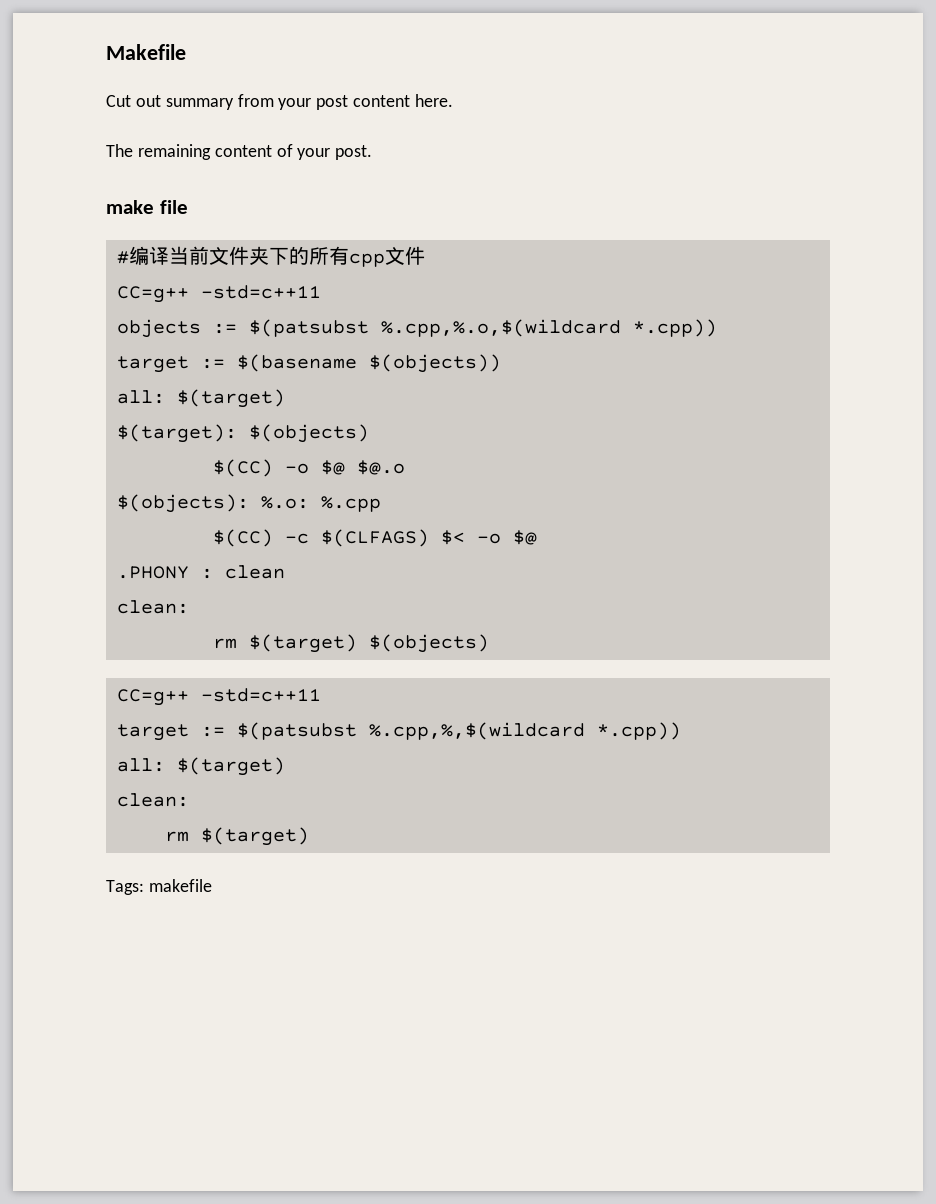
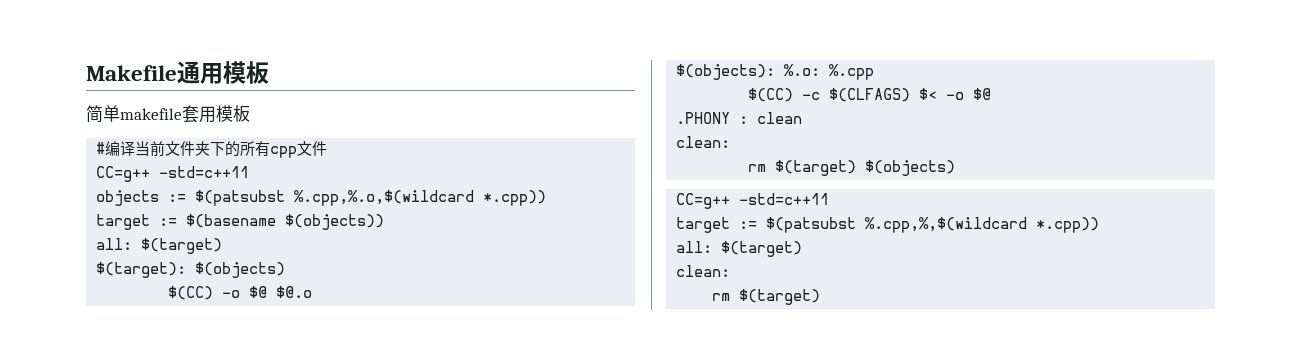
- Makefile
- Cut out summary from your post content here.
- The remaining content of your post.
- make file
+ Makefile通用模板
+ 简单makefile套用模板
- Tags: makefile

